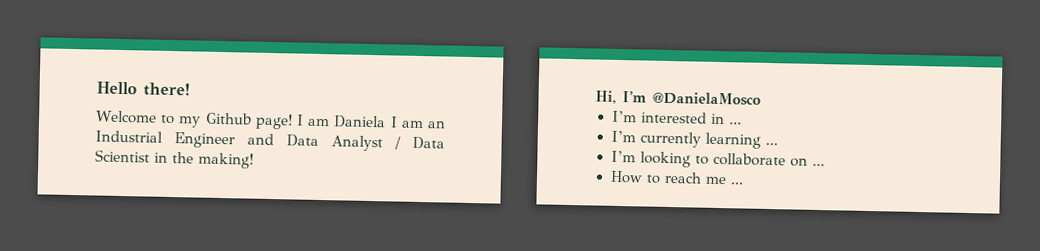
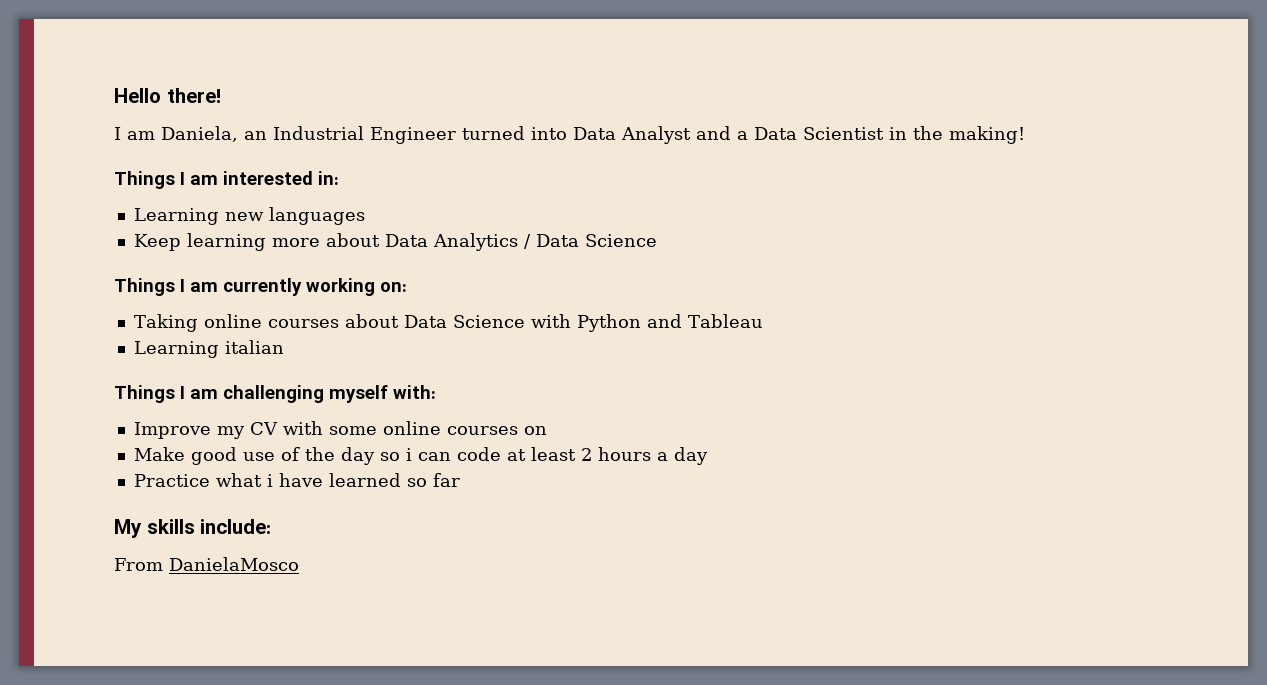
- Welcome to my Github page! I am Daniela I am an Industrial Engineer and Data Analyst / Data Scientist in the making!
+ I am Daniela, an Industrial Engineer turned into Data Analyst and a Data Scientist in the making!
- Hi, I’m @DanielaMosco
- I’m interested in ...
- I’m currently learning ...
- I’m looking to collaborate on ...
- How to reach me ...
+ Things I am interested in:
+ Learning new languages
+ Keep learning more about Data Analytics / Data Science
+ Things I am currently working on:
+ Taking online courses about Data Science with Python and Tableau
+ Learning italian
+ Things I am challenging myself with:
+ Improve my CV with some online courses on
+ Make good use of the day so i can code at least 2 hours a day
+ Practice what i have learned so far
+ My skills include:
+ From DanielaMosco

